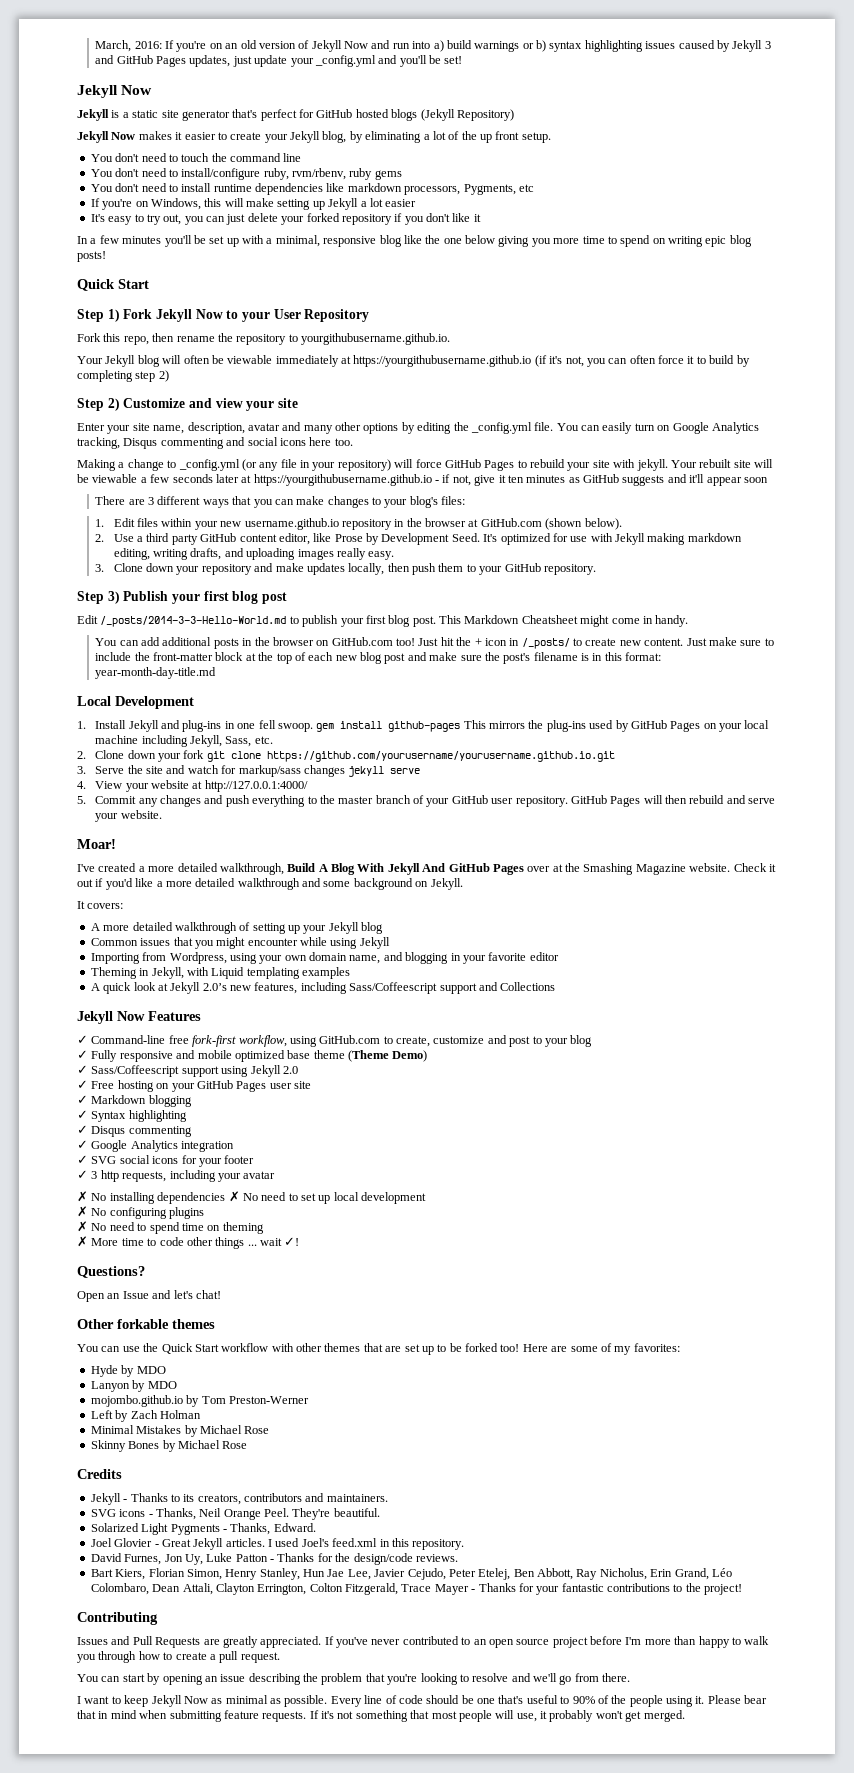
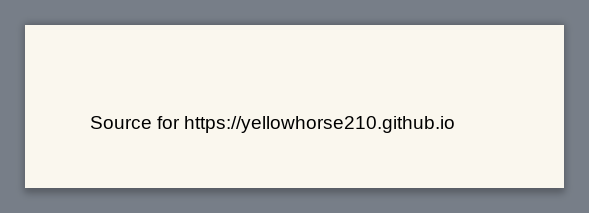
- March, 2016: If you're on an old version of Jekyll Now and run into a) build warnings or b) syntax highlighting issues caused by Jekyll 3 and GitHub Pages updates, just update your _config.yml and you'll be set!
- Jekyll Now
- Jekyll is a static site generator that's perfect for GitHub hosted blogs (Jekyll Repository)
- Jekyll Now makes it easier to create your Jekyll blog, by eliminating a lot of the up front setup.
- You don't need to touch the command line
- You don't need to install/configure ruby, rvm/rbenv, ruby gems
- You don't need to install runtime dependencies like markdown processors, Pygments, etc
- If you're on Windows, this will make setting up Jekyll a lot easier
- It's easy to try out, you can just delete your forked repository if you don't like it
- In a few minutes you'll be set up with a minimal, responsive blog like the one below giving you more time to spend on writing epic blog posts!
- Quick Start
- Step 1) Fork Jekyll Now to your User Repository
- Fork this repo, then rename the repository to yourgithubusername.github.io.
- Your Jekyll blog will often be viewable immediately at https://yourgithubusername.github.io (if it's not, you can often force it to build by completing step 2)
- Step 2) Customize and view your site
- Enter your site name, description, avatar and many other options by editing the _config.yml file. You can easily turn on Google Analytics tracking, Disqus commenting and social icons here too.
- Making a change to _config.yml (or any file in your repository) will force GitHub Pages to rebuild your site with jekyll. Your rebuilt site will be viewable a few seconds later at https://yourgithubusername.github.io - if not, give it ten minutes as GitHub suggests and it'll appear soon
- There are 3 different ways that you can make changes to your blog's files:
- 1. Edit files within your new username.github.io repository in the browser at GitHub.com (shown below).
- 2. Use a third party GitHub content editor, like Prose by Development Seed. It's optimized for use with Jekyll making markdown editing, writing drafts, and uploading images really easy.
- 3. Clone down your repository and make updates locally, then push them to your GitHub repository.
- Step 3) Publish your first blog post
- Edit /_posts/2014-3-3-Hello-World.md to publish your first blog post. This Markdown Cheatsheet might come in handy.
- You can add additional posts in the browser on GitHub.com too! Just hit the + icon in /_posts/ to create new content. Just make sure to include the front-matter block at the top of each new blog post and make sure the post's filename is in this format: year-month-day-title.md
- Local Development
- 1. Install Jekyll and plug-ins in one fell swoop. gem install github-pages This mirrors the plug-ins used by GitHub Pages on your local machine including Jekyll, Sass, etc.
- 2. Clone down your fork git clone https://github.com/yourusername/yourusername.github.io.git
- 3. Serve the site and watch for markup/sass changes jekyll serve
- 4. View your website at http://127.0.0.1:4000/
- 5. Commit any changes and push everything to the master branch of your GitHub user repository. GitHub Pages will then rebuild and serve your website.
- Moar!
- I've created a more detailed walkthrough, Build A Blog With Jekyll And GitHub Pages over at the Smashing Magazine website. Check it out if you'd like a more detailed walkthrough and some background on Jekyll.
- It covers:
- A more detailed walkthrough of setting up your Jekyll blog
- Common issues that you might encounter while using Jekyll
- Importing from Wordpress, using your own domain name, and blogging in your favorite editor
- Theming in Jekyll, with Liquid templating examples
- A quick look at Jekyll 2.0’s new features, including Sass/Coffeescript support and Collections
- Jekyll Now Features
- ✓ Command-line free fork-first workflow, using GitHub.com to create, customize and post to your blog
- ✓ Fully responsive and mobile optimized base theme (Theme Demo)
- ✓ Sass/Coffeescript support using Jekyll 2.0
- ✓ Free hosting on your GitHub Pages user site
- ✓ Markdown blogging
- ✓ Syntax highlighting
- ✓ Disqus commenting
- ✓ Google Analytics integration
- ✓ SVG social icons for your footer
- ✓ 3 http requests, including your avatar
- ✗ No installing dependencies ✗ No need to set up local development
- ✗ No configuring plugins
- ✗ No need to spend time on theming
- ✗ More time to code other things ... wait ✓!
- Questions?
- Open an Issue and let's chat!
- Other forkable themes
- You can use the Quick Start workflow with other themes that are set up to be forked too! Here are some of my favorites:
- Hyde by MDO
- Lanyon by MDO
- mojombo.github.io by Tom Preston-Werner
- Left by Zach Holman
- Minimal Mistakes by Michael Rose
- Skinny Bones by Michael Rose
- Credits
- Jekyll - Thanks to its creators, contributors and maintainers.
- SVG icons - Thanks, Neil Orange Peel. They're beautiful.
- Solarized Light Pygments - Thanks, Edward.
- Joel Glovier - Great Jekyll articles. I used Joel's feed.xml in this repository.
- David Furnes, Jon Uy, Luke Patton - Thanks for the design/code reviews.
- Bart Kiers, Florian Simon, Henry Stanley, Hun Jae Lee, Javier Cejudo, Peter Etelej, Ben Abbott, Ray Nicholus, Erin Grand, Léo Colombaro, Dean Attali, Clayton Errington, Colton Fitzgerald, Trace Mayer - Thanks for your fantastic contributions to the project!
- Contributing
- Issues and Pull Requests are greatly appreciated. If you've never contributed to an open source project before I'm more than happy to walk you through how to create a pull request.
- You can start by opening an issue describing the problem that you're looking to resolve and we'll go from there.
- I want to keep Jekyll Now as minimal as possible. Every line of code should be one that's useful to 90% of the people using it. Please bear that in mind when submitting feature requests. If it's not something that most people will use, it probably won't get merged.
+ Source for https://yellowhorse210.github.io

